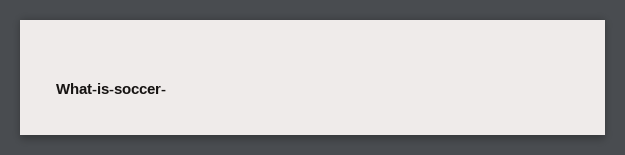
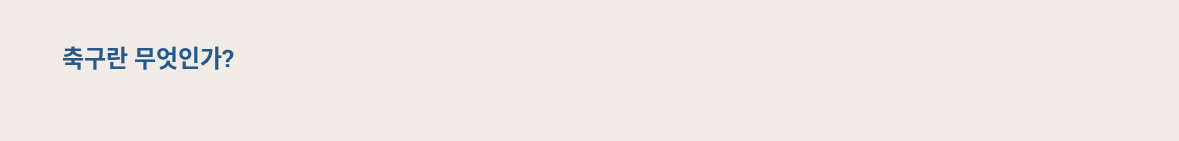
- What-is-soccer-
+ 축구란 무엇인가?

